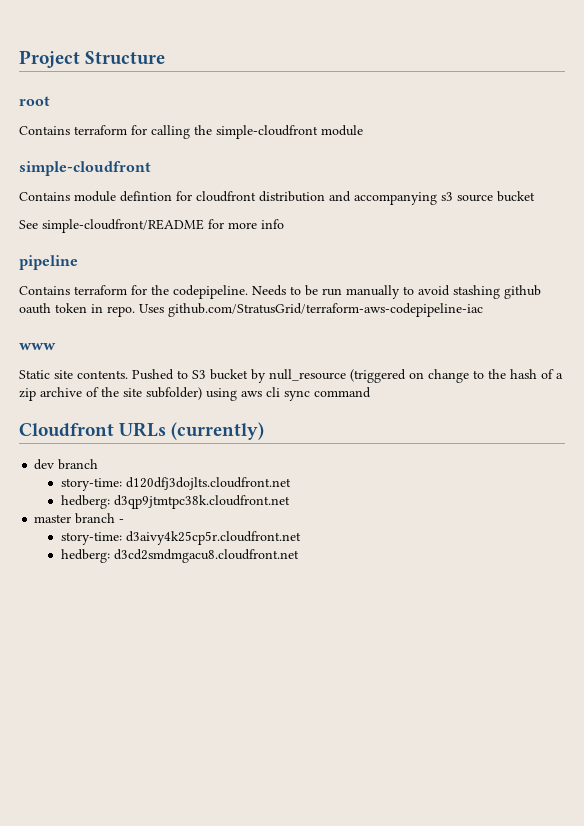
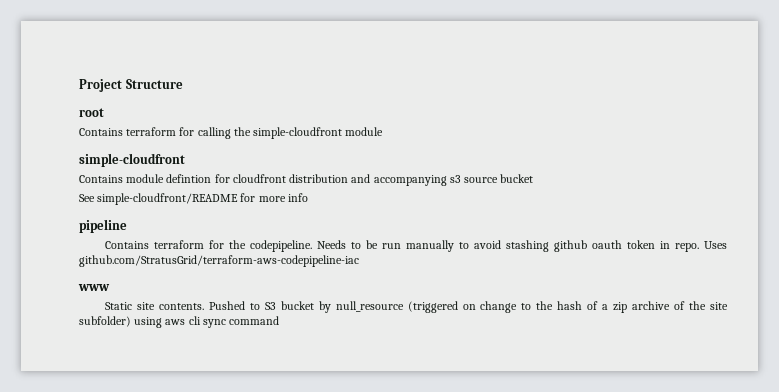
- Cloudfront URLs (currently)
- dev branch
- story-time: d120dfj3dojlts.cloudfront.net
- hedberg: d3qp9jtmtpc38k.cloudfront.net
- master branch -
- story-time: d3aivy4k25cp5r.cloudfront.net
- hedberg: d3cd2smdmgacu8.cloudfront.net

